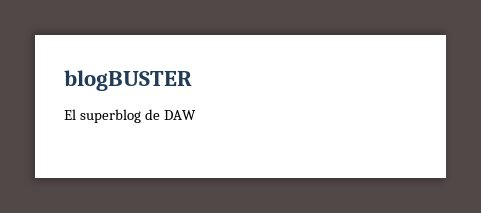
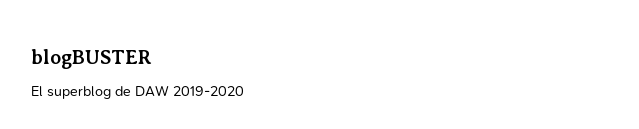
- El superblog de DAW
+ El superblog de DAW 2019-2020

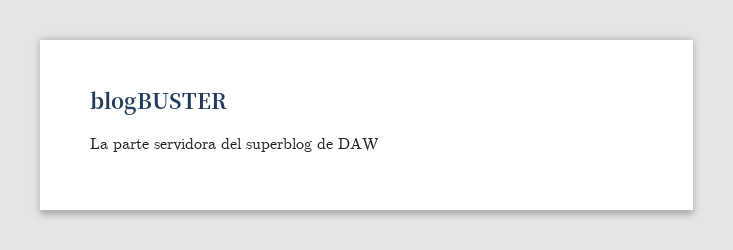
- El superblog de DAW 2019-2020
+ La parte servidora del superblog de DAW

